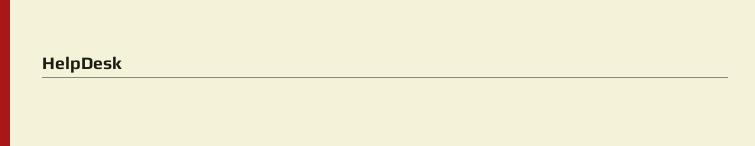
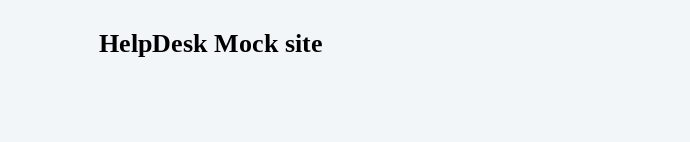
- HelpDesk
+ HelpDesk Mock site

